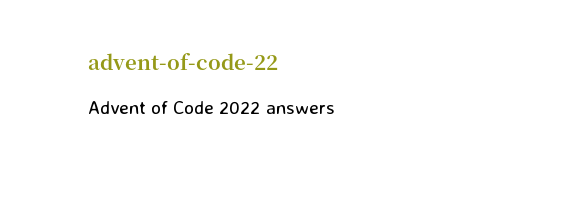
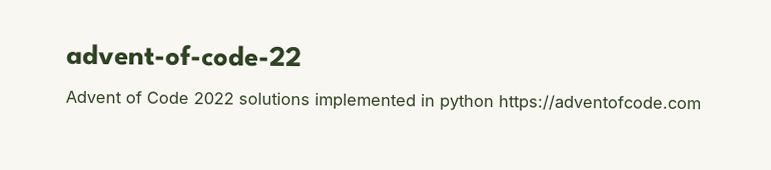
- Advent of Code 2022 answers
+ Advent of Code 2022 solutions implemented in python https://adventofcode.com

